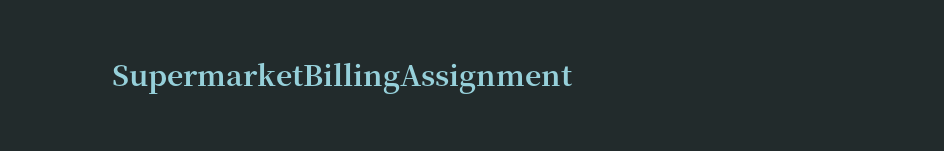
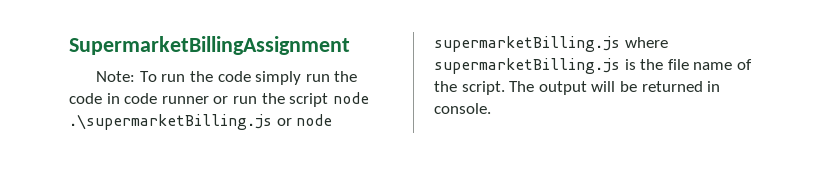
+ Note: To run the code simply run the code in code runner or run the script node .\supermarketBilling.js or node supermarketBilling.js where supermarketBilling.js is the file name of the script. The output will be returned in console.

